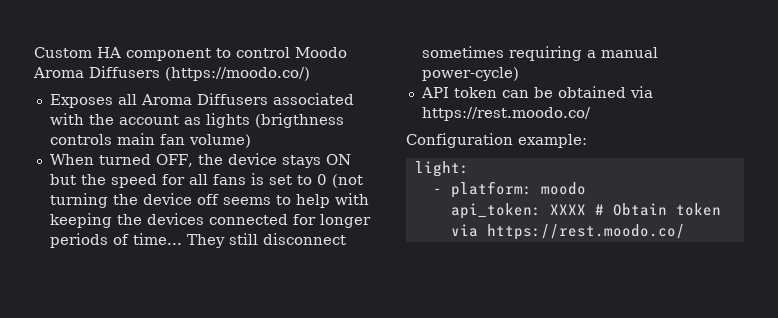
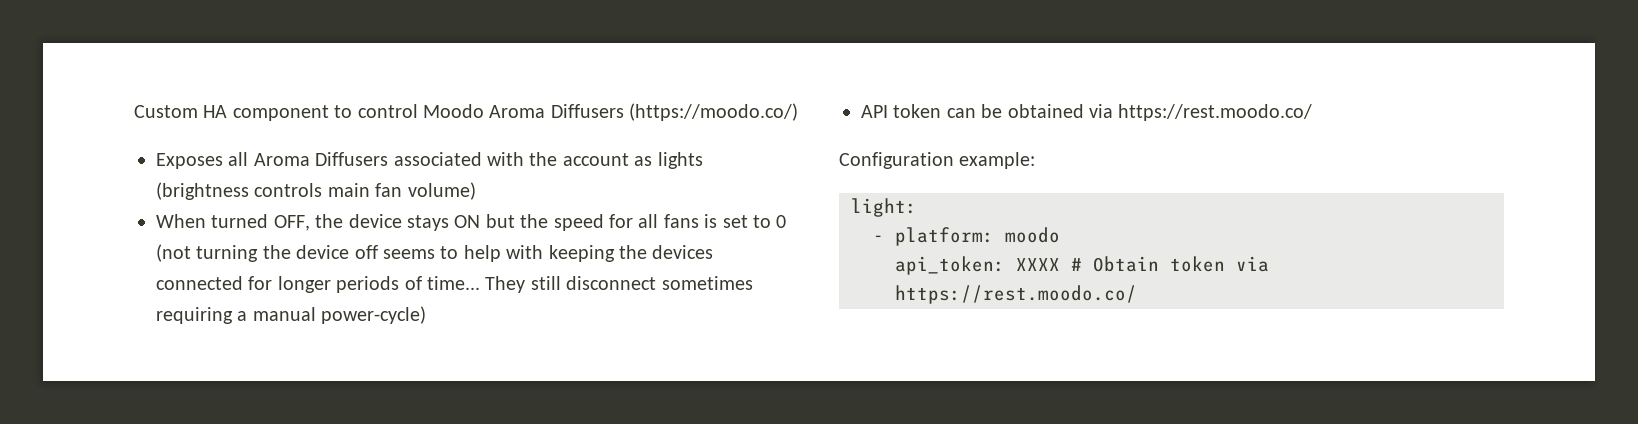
- Exposes all Aroma Diffusers associated with the account as lights (brigthness controls main fan volume)
+ Exposes all Aroma Diffusers associated with the account as lights (brightness controls main fan volume)

